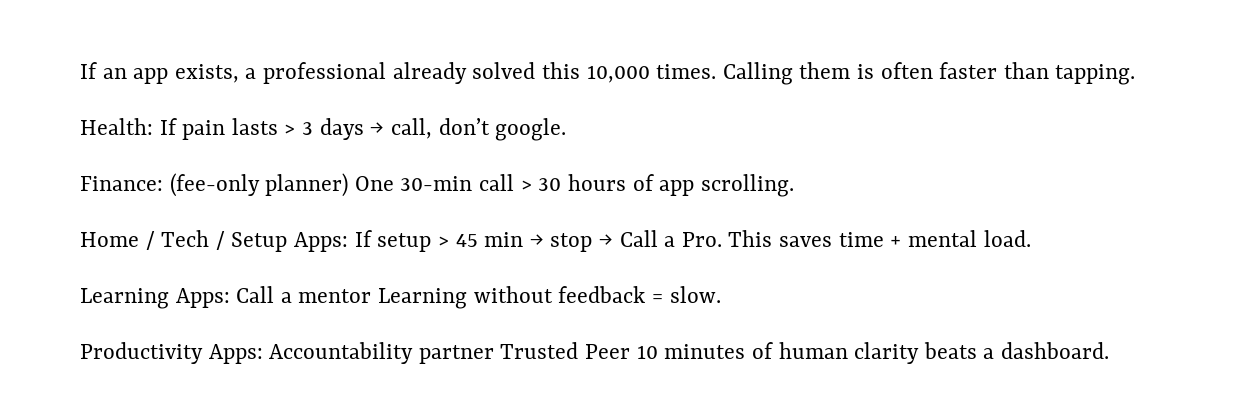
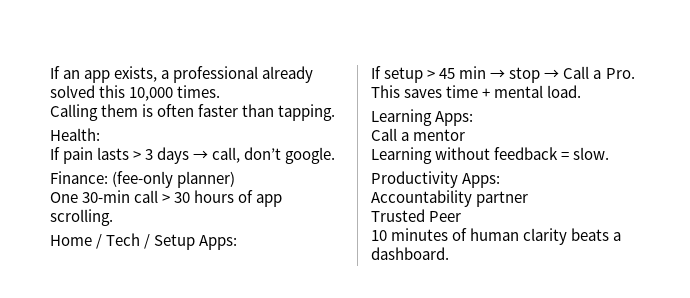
- If an app exists, a professional already solved this 10,000 times. Calling them is often faster than tapping.
+ If an app exists, a professional already solved this 10,000 times.
+ Calling them is often faster than tapping.
- Health: If pain lasts > 3 days → call, don’t google.
+ Health:
+ If pain lasts > 3 days → call, don’t google.
- Finance: (fee-only planner) One 30-min call > 30 hours of app scrolling.
+ Finance: (fee-only planner)
+ One 30-min call > 30 hours of app scrolling.
- Home / Tech / Setup Apps: If setup > 45 min → stop → Call a Pro. This saves time + mental load.
+ Home / Tech / Setup Apps:
+ If setup > 45 min → stop → Call a Pro. This saves time + mental load.
- Learning Apps: Call a mentor Learning without feedback = slow.
+ Learning Apps:
+ Call a mentor
+ Learning without feedback = slow.
- Productivity Apps: Accountability partner Trusted Peer 10 minutes of human clarity beats a dashboard.
+ Productivity Apps:
+ Accountability partner
+ Trusted Peer
+ 10 minutes of human clarity beats a dashboard.

